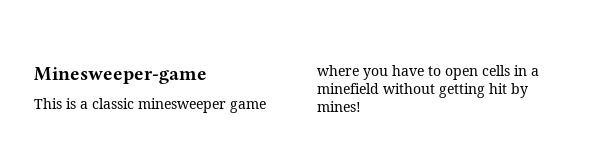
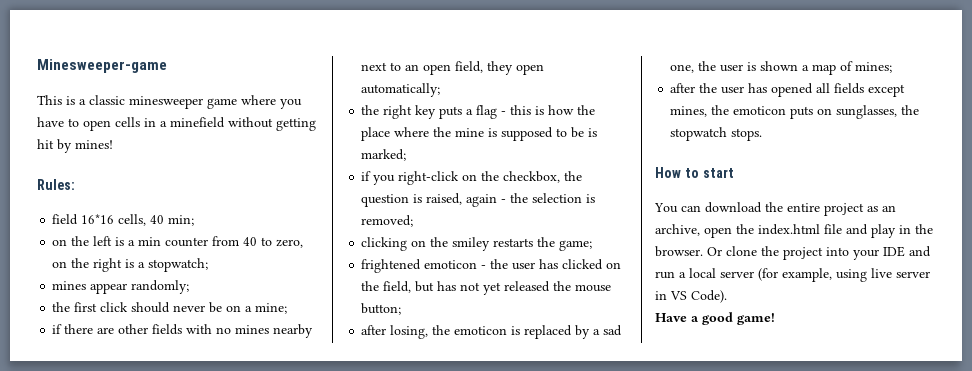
+ Rules:
+ field 16*16 cells, 40 min;
+ on the left is a min counter from 40 to zero, on the right is a stopwatch;
+ mines appear randomly;
+ the first click should never be on a mine;
+ if there are other fields with no mines nearby next to an open field, they open automatically;
+ the right key puts a flag - this is how the place where the mine is supposed to be is marked;
+ if you right-click on the checkbox, the question is raised, again - the selection is removed;
+ clicking on the smiley restarts the game;
+ frightened emoticon - the user has clicked on the field, but has not yet released the mouse button;
+ after losing, the emoticon is replaced by a sad one, the user is shown a map of mines;
+ after the user has opened all fields except mines, the emoticon puts on sunglasses, the stopwatch stops.
+ How to start
+ You can download the entire project as an archive, open the index.html file and play in the browser. Or clone the project into your IDE and run a local server (for example, using live server in VS Code).
+ Have a good game!

